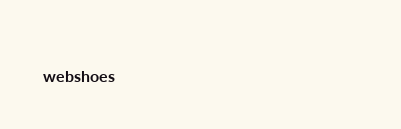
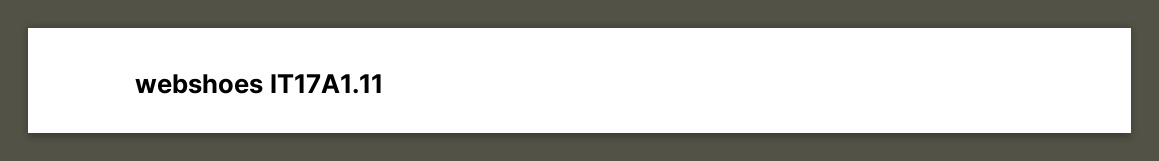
- webshoes
+ webshoes IT17A1.11

